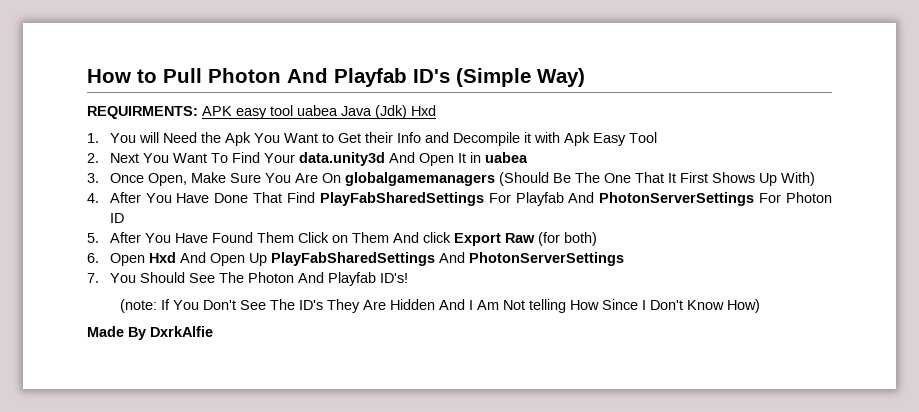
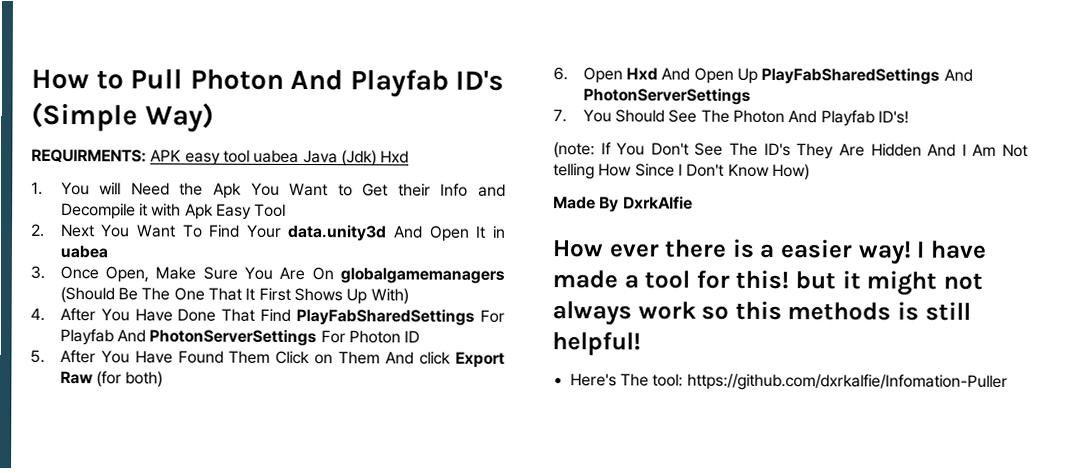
+ How ever there is a easier way! I have made a tool for this! but it might not always work so this methods is still helpful!
+ Here's The tool: https://github.com/dxrkalfie/Infomation-Puller

